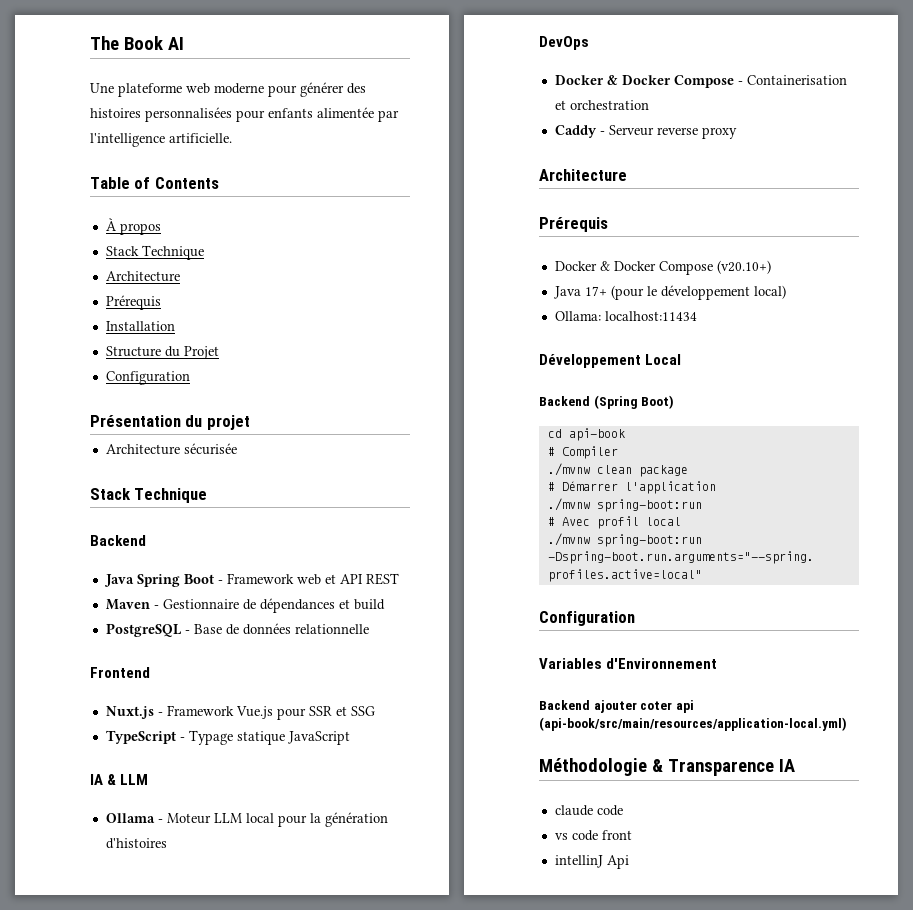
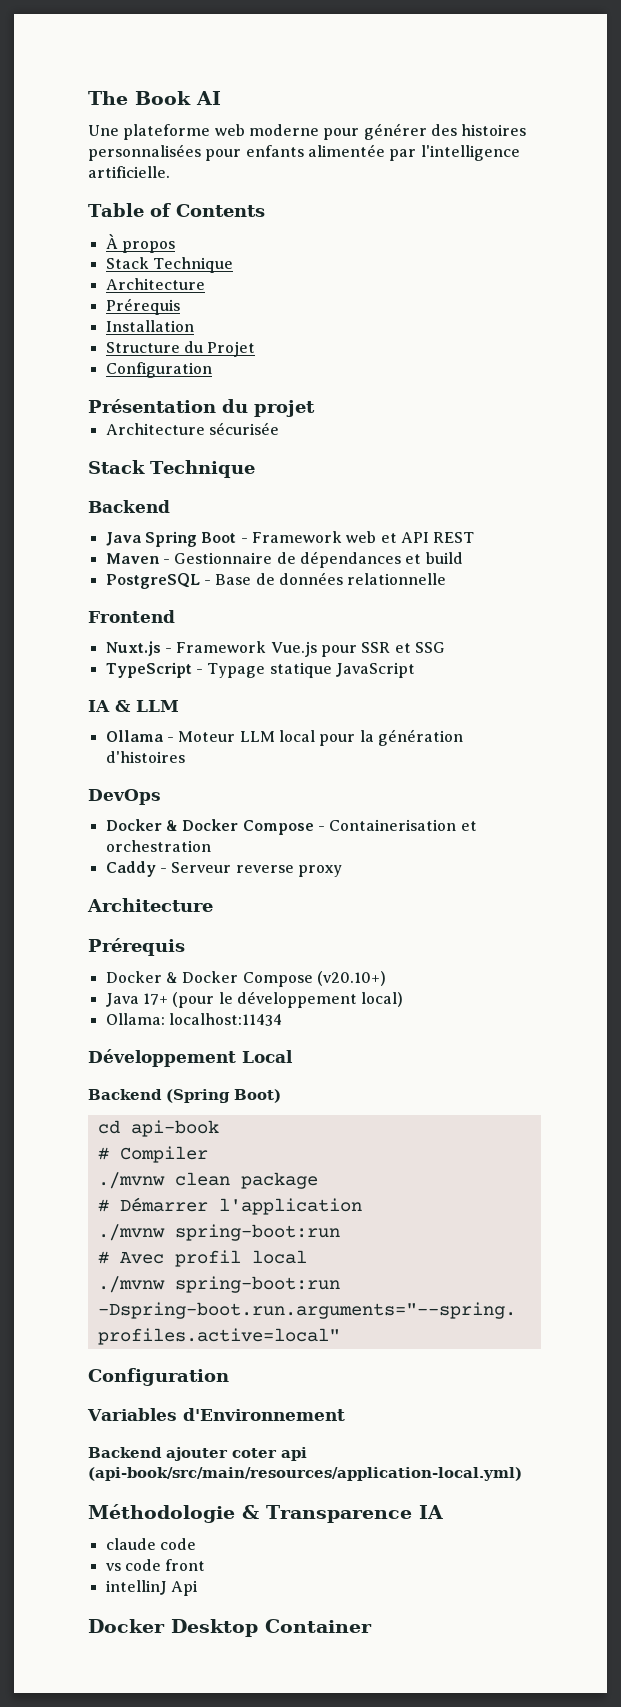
+ Docker Desktop Container

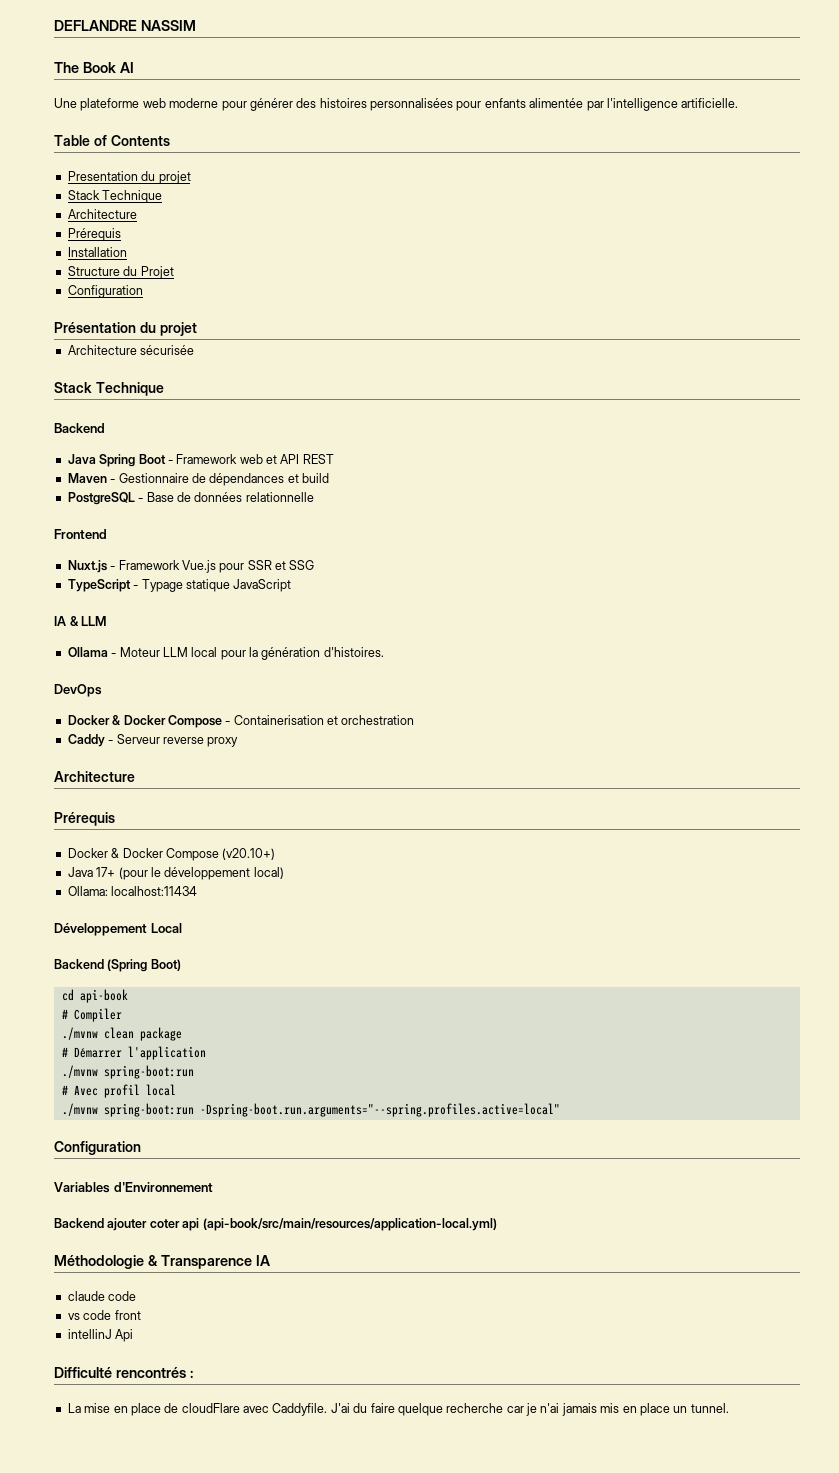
+ DEFLANDRE NASSIM
- À propos
+ Presentation du projet
- Ollama - Moteur LLM local pour la génération d'histoires
+ Ollama - Moteur LLM local pour la génération d'histoires.
- Docker Desktop Container
+ Difficulté rencontrés :
+ La mise en place de cloudFlare avec Caddyfile. J'ai du faire quelque recherche car je n'ai jamais mis en place un tunnel.

